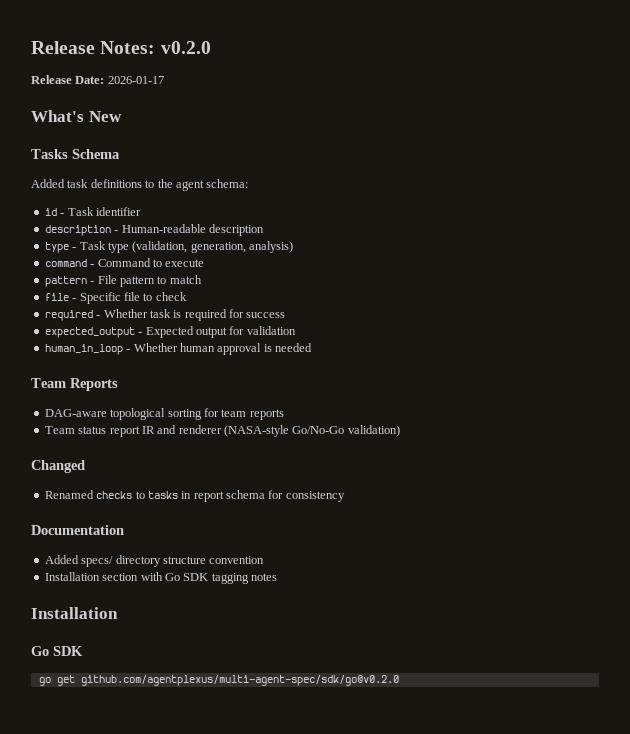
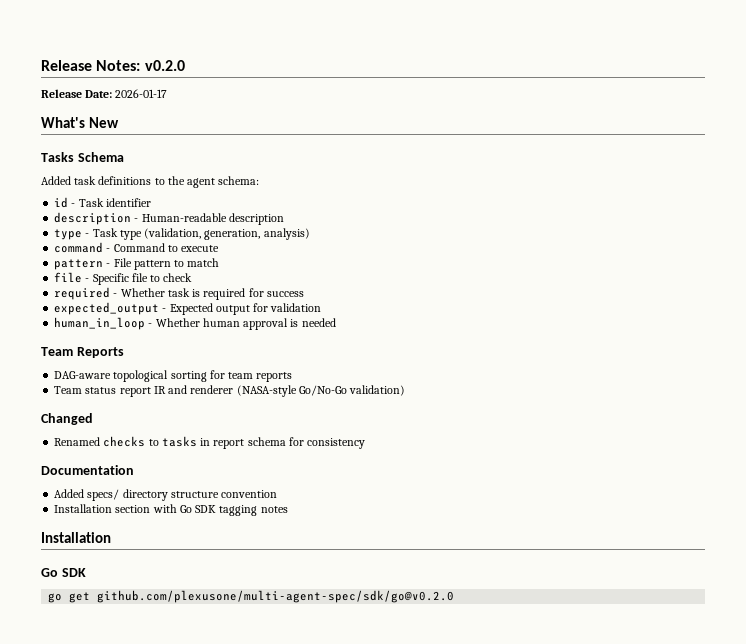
- go get github.com/agentplexus/multi-agent-spec/sdk/go@v0.2.0
+ go get github.com/plexusone/multi-agent-spec/sdk/go@v0.2.0

